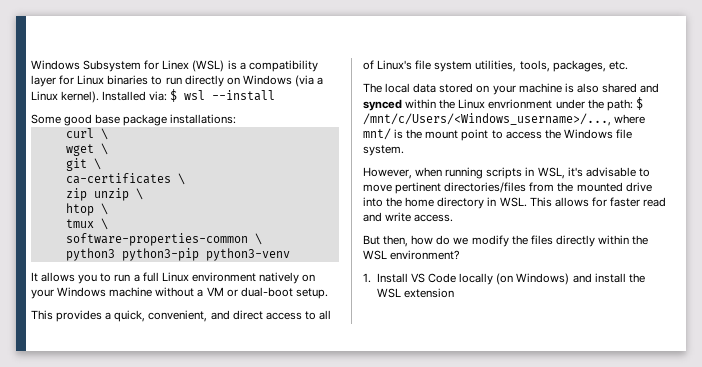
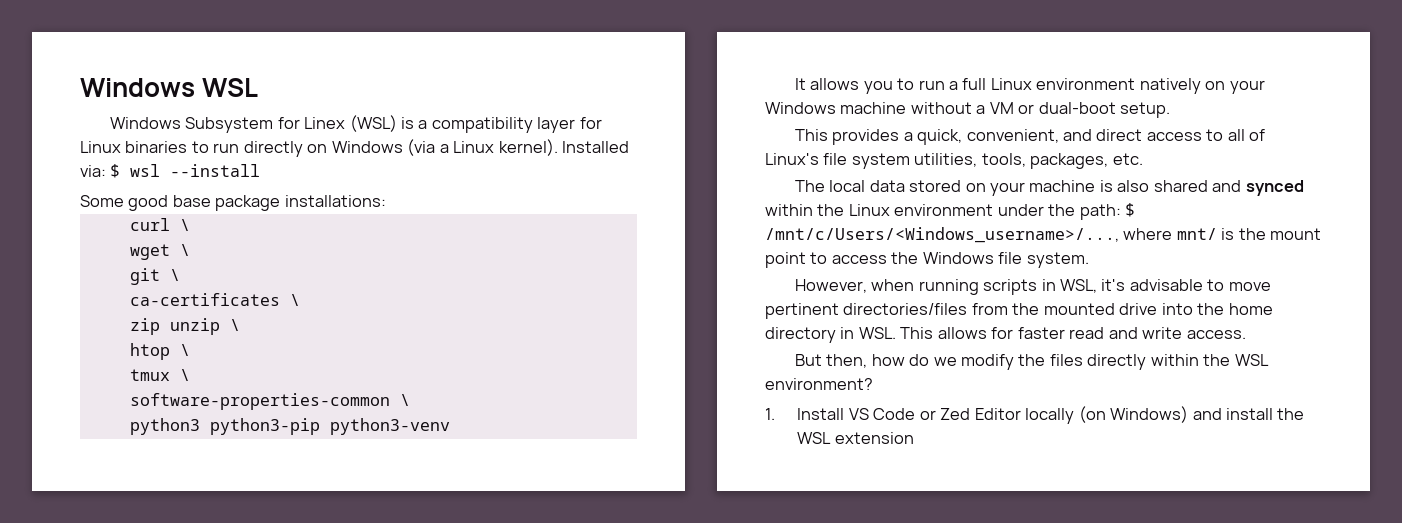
+ Windows WSL
- The local data stored on your machine is also shared and synced within the Linux envrionment under the path: $ /mnt/c/Users/<Windows_username>/..., where mnt/ is the mount point to access the Windows file system.
+ The local data stored on your machine is also shared and synced within the Linux environment under the path: $ /mnt/c/Users/<Windows_username>/..., where mnt/ is the mount point to access the Windows file system.
- 1. Install VS Code locally (on Windows) and install the WSL extension
+ 1. Install VS Code or Zed Editor locally (on Windows) and install the WSL extension

